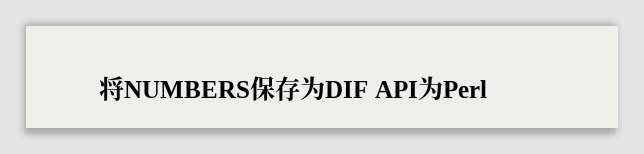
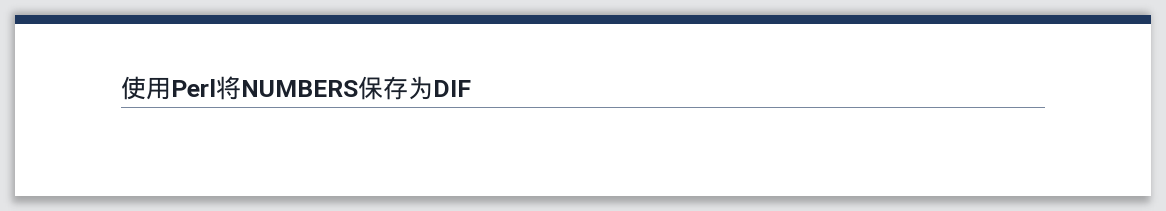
- 将NUMBERS保存为DIF API为Perl
+ 使用Perl将NUMBERS保存为DIF

